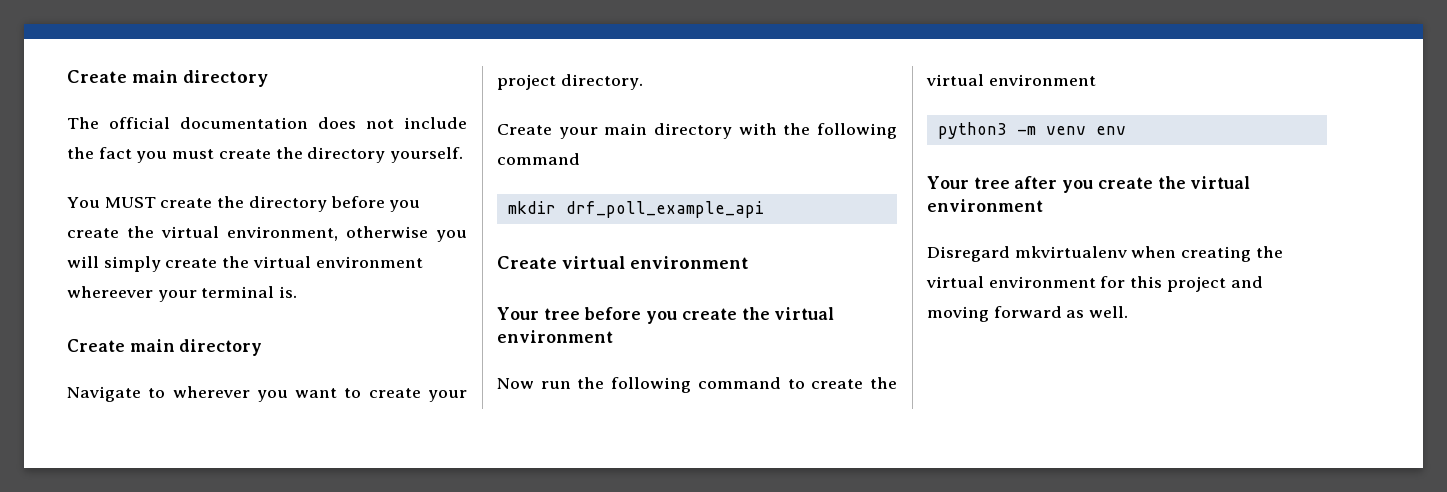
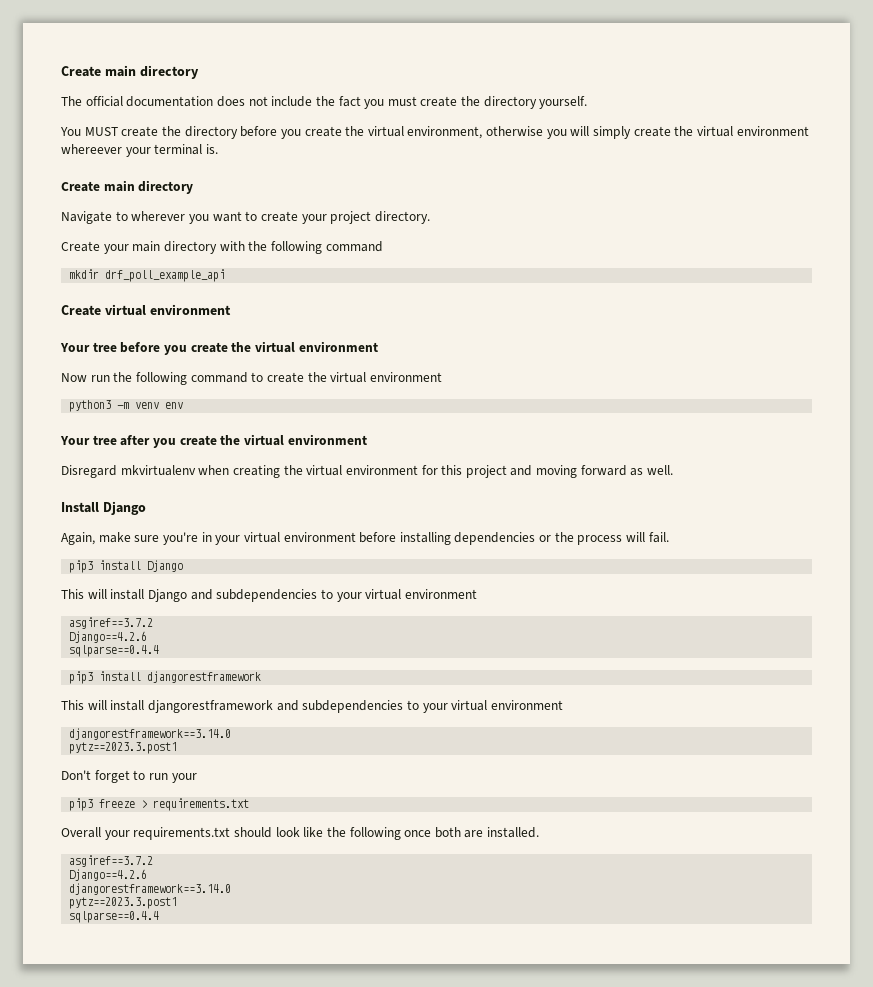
+ Install Django
+ Again, make sure you're in your virtual environment before installing dependencies or the process will fail.
+ pip3 install Django
+ This will install Django and subdependencies to your virtual environment
+ asgiref==3.7.2
+ Django==4.2.6
+ sqlparse==0.4.4
+ pip3 install djangorestframework
+ This will install djangorestframework and subdependencies to your virtual environment
+ djangorestframework==3.14.0
+ pytz==2023.3.post1
+ Don't forget to run your
+ pip3 freeze > requirements.txt
+ Overall your requirements.txt should look like the following once both are installed.
+ asgiref==3.7.2
+ Django==4.2.6
+ djangorestframework==3.14.0
+ pytz==2023.3.post1
+ sqlparse==0.4.4

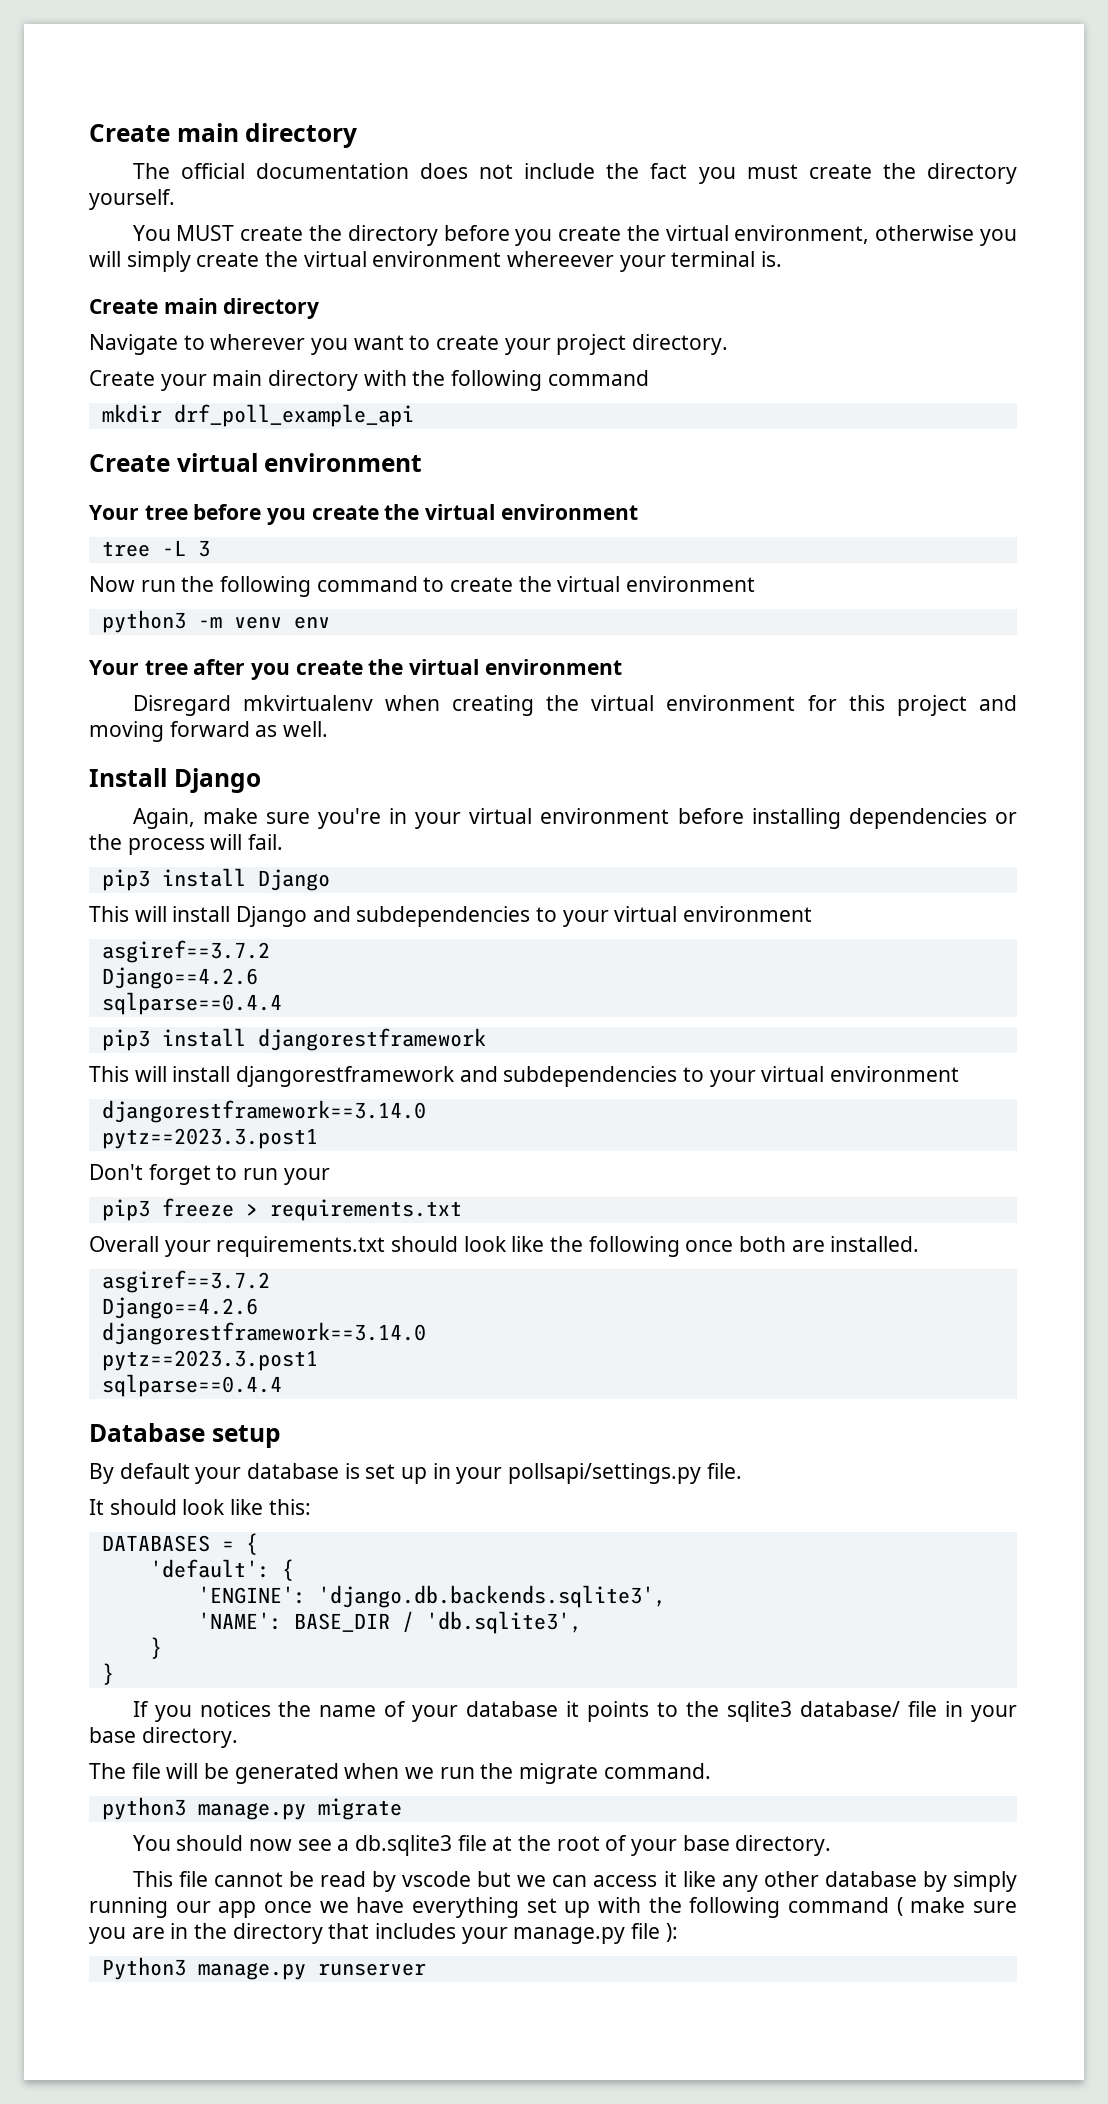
+ tree -L 3
+ Database setup
+ By default your database is set up in your pollsapi/settings.py file.
+ It should look like this:
+ DATABASES = {
+ 'default': {
+ 'ENGINE': 'django.db.backends.sqlite3',
+ 'NAME': BASE_DIR / 'db.sqlite3',
+ }
+ }
+ If you notices the name of your database it points to the sqlite3 database/ file in your base directory.
+ The file will be generated when we run the migrate command.
+ python3 manage.py migrate
+ You should now see a db.sqlite3 file at the root of your base directory.
+ This file cannot be read by vscode but we can access it like any other database by simply running our app once we have everything set up with the following command ( make sure you are in the directory that includes your manage.py file ):
+ Python3 manage.py runserver

